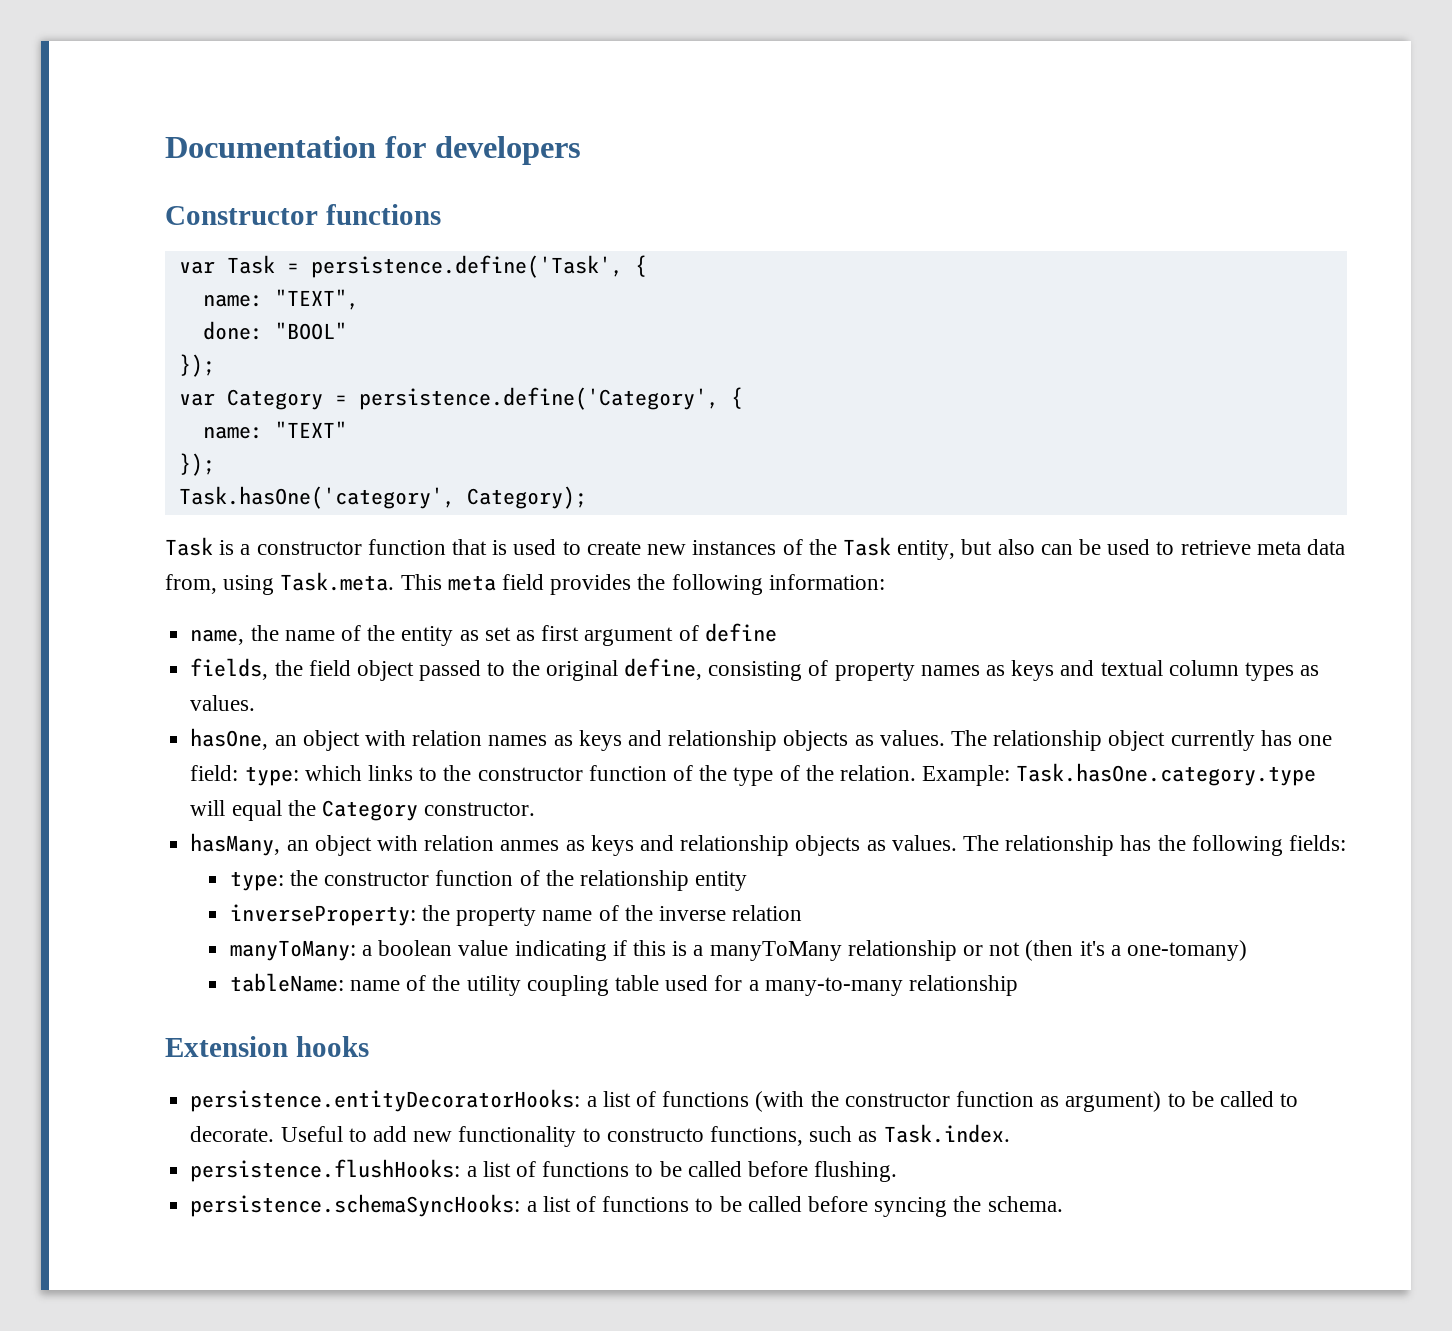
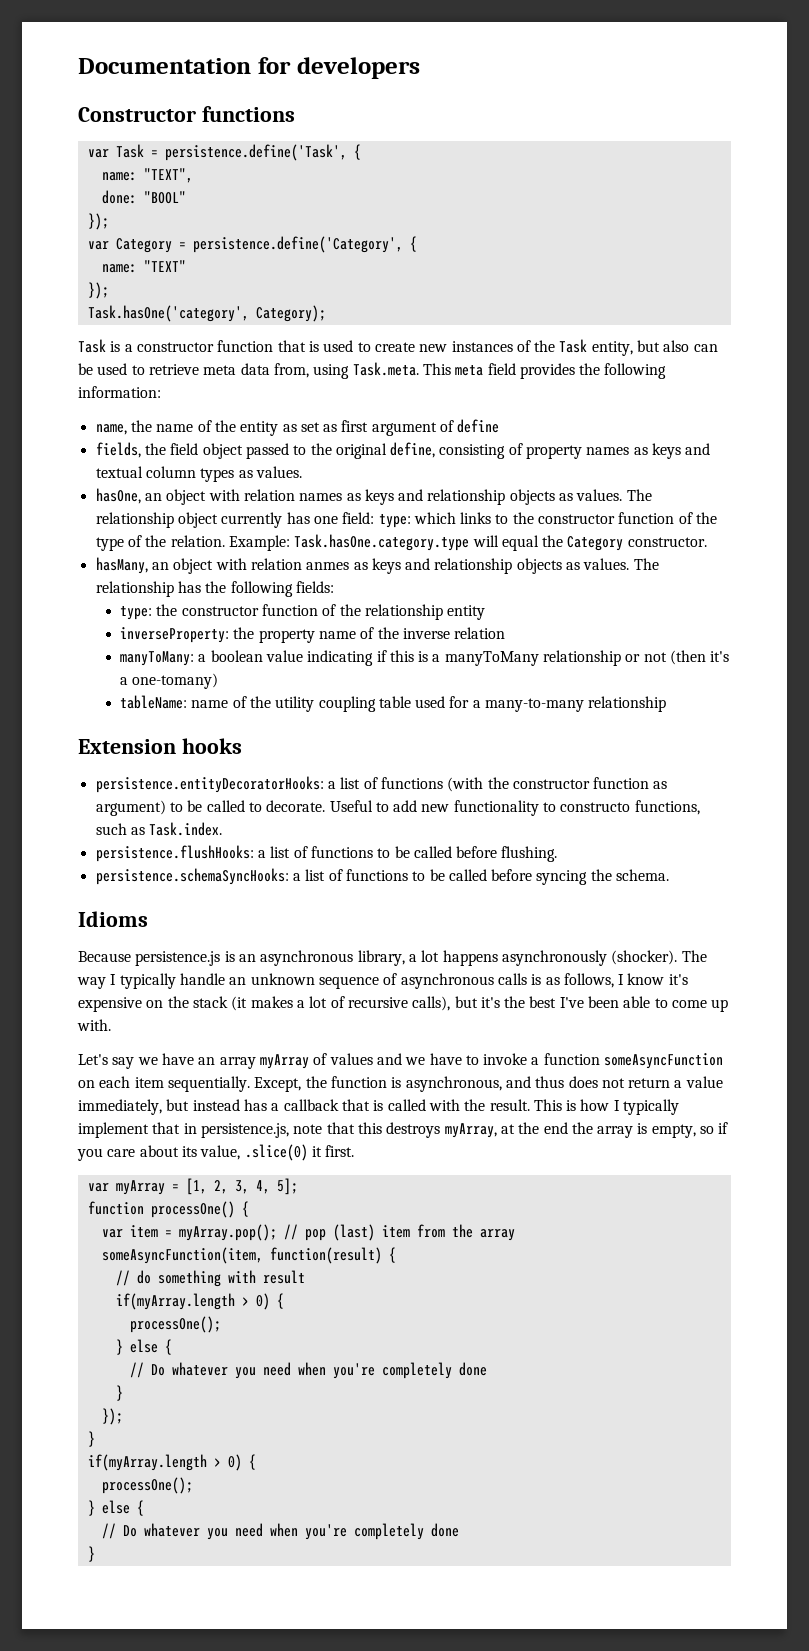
+ Idioms
+ Because persistence.js is an asynchronous library, a lot happens asynchronously (shocker). The way I typically handle an unknown sequence of asynchronous calls is as follows, I know it's expensive on the stack (it makes a lot of recursive calls), but it's the best I've been able to come up with.
+ Let's say we have an array myArray of values and we have to invoke a function someAsyncFunction on each item sequentially. Except, the function is asynchronous, and thus does not return a value immediately, but instead has a callback that is called with the result. This is how I typically implement that in persistence.js, note that this destroys myArray, at the end the array is empty, so if you care about its value, .slice(0) it first.
+ var myArray = [1, 2, 3, 4, 5];
+ function processOne() {
+ var item = myArray.pop(); // pop (last) item from the array
+ someAsyncFunction(item, function(result) {
+ // do something with result
+ if(myArray.length > 0) {
+ processOne();
+ } else {
+ // Do whatever you need when you're completely done
+ }
+ });
+ }
+ if(myArray.length > 0) {
+ processOne();
+ } else {
+ // Do whatever you need when you're completely done
+ }

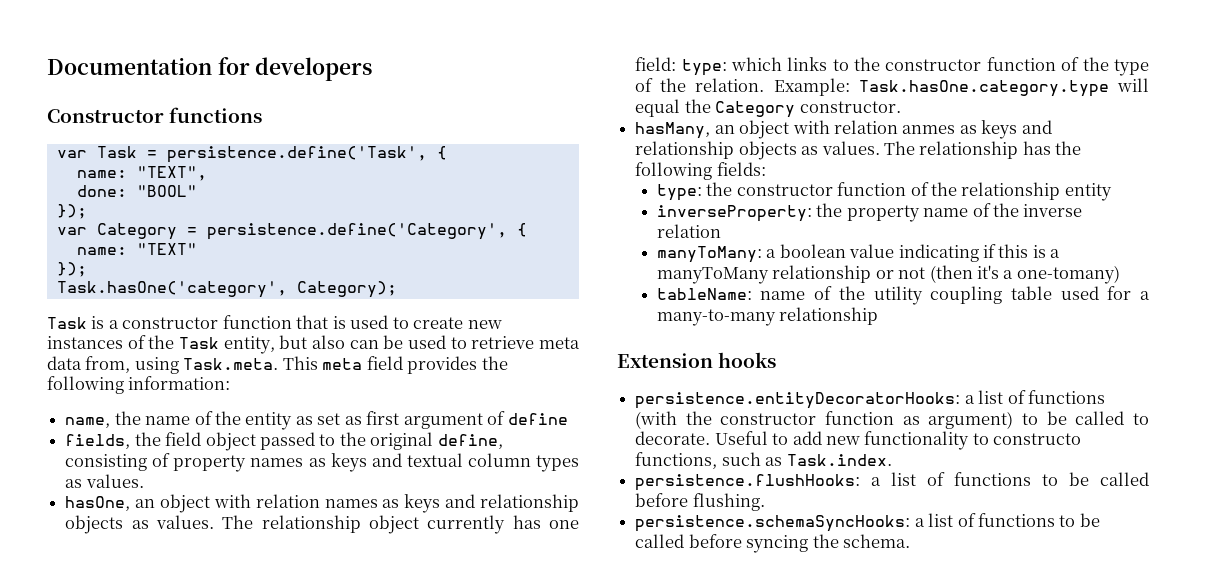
- Idioms
- Because persistence.js is an asynchronous library, a lot happens asynchronously (shocker). The way I typically handle an unknown sequence of asynchronous calls is as follows, I know it's expensive on the stack (it makes a lot of recursive calls), but it's the best I've been able to come up with.
- Let's say we have an array myArray of values and we have to invoke a function someAsyncFunction on each item sequentially. Except, the function is asynchronous, and thus does not return a value immediately, but instead has a callback that is called with the result. This is how I typically implement that in persistence.js, note that this destroys myArray, at the end the array is empty, so if you care about its value, .slice(0) it first.
- var myArray = [1, 2, 3, 4, 5];
- function processOne() {
- var item = myArray.pop(); // pop (last) item from the array
- someAsyncFunction(item, function(result) {
- // do something with result
- if(myArray.length > 0) {
- processOne();
- } else {
- // Do whatever you need when you're completely done
- }
- });
- }
- if(myArray.length > 0) {
- processOne();
- } else {
- // Do whatever you need when you're completely done
- }

